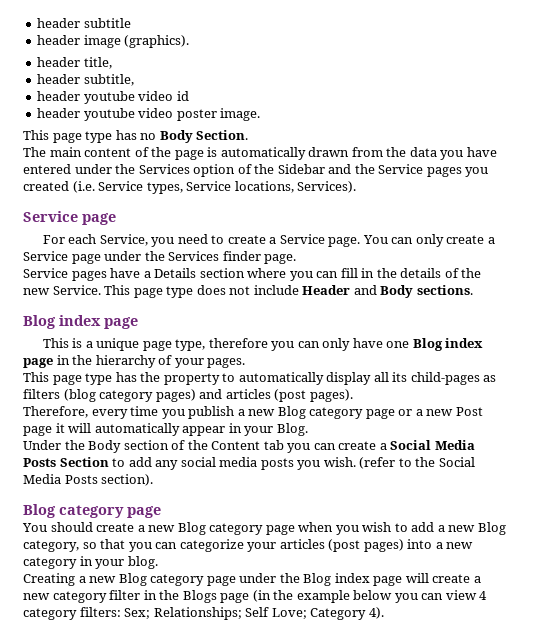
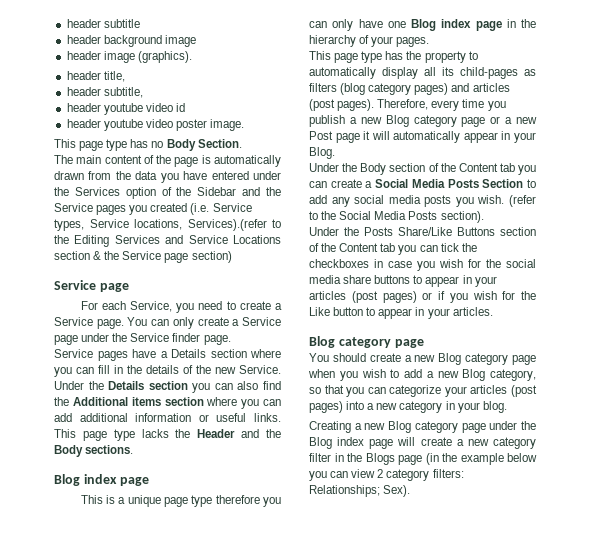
+ header background image
- The main content of the page is automatically drawn from the data you have entered under the Services option of the Sidebar and the Service pages you created (i.e. Service types, Service locations, Services).
+ The main content of the page is automatically drawn from the data you have entered under the Services option of the Sidebar and the Service pages you created (i.e. Service types, Service locations, Services).(refer to the Editing Services and Service Locations section & the Service page section)
- You can only create a Service page under the Services finder page.
+ You can only create a Service page under the Service finder page.
- This page type does not include Header and Body sections.
+ Under the Details section you can also find the Additional items section where you can add additional information or useful links. This page type lacks the Header and the Body sections.
- This is a unique page type, therefore you can only have one Blog index page in the hierarchy of your pages.
+ This is a unique page type therefore you can only have one Blog index page in the hierarchy of your pages.
- This page type has the property to automatically display all its child-pages as filters (blog category pages) and articles (post pages).
- Therefore, every time you publish a new Blog category page or a new Post page it will automatically appear in your Blog.
+ This page type has the property to automatically display all its child-pages as filters (blog category pages) and articles (post pages). Therefore, every time you publish a new Blog category page or a new Post page it will automatically appear in your Blog.
+ Under the Posts Share/Like Buttons section of the Content tab you can tick the checkboxes in case you wish for the social media share buttons to appear in your articles (post pages) or if you wish for the Like button to appear in your articles.
- Creating a new Blog category page under the Blog index page will create a new category filter in the Blogs page (in the example below you can view 4 category filters: Sex; Relationships; Self Love; Category 4).
+ Creating a new Blog category page under the Blog index page will create a new category filter in the Blogs page (in the example below you can view 2 category filters: Relationships; Sex).

